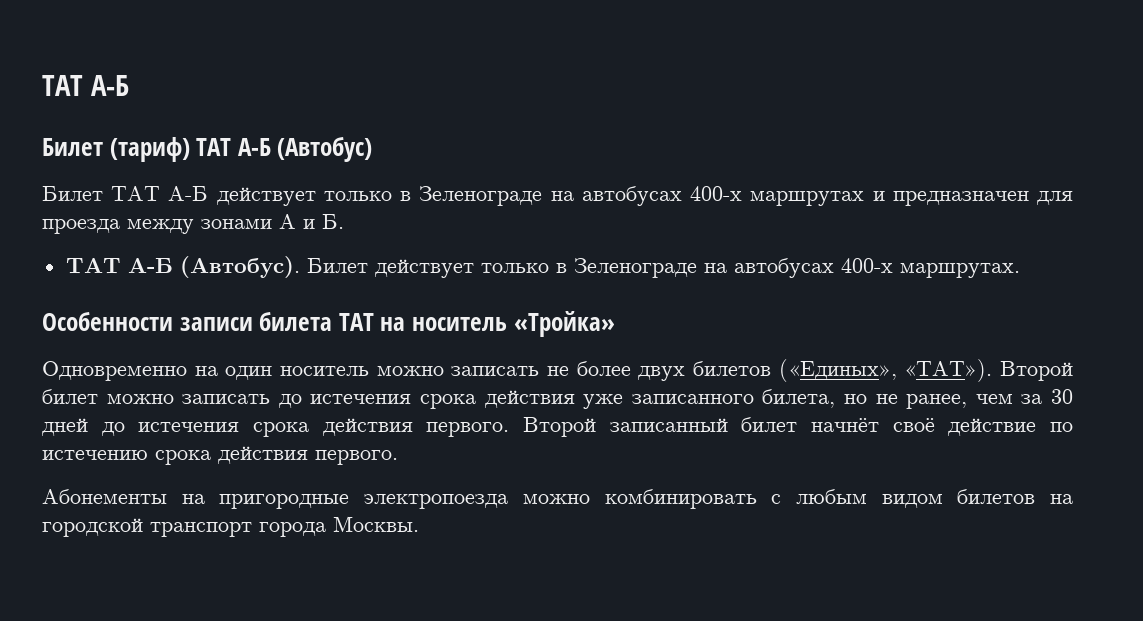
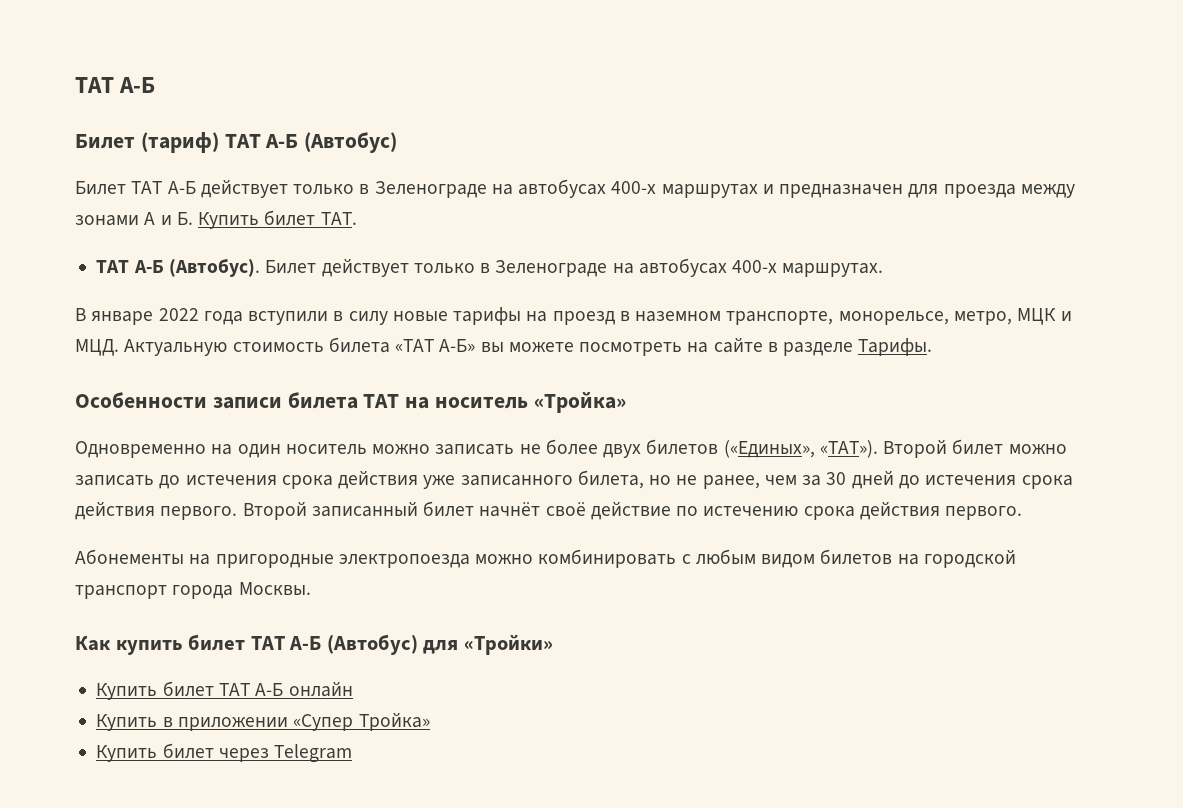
- Билет ТАТ А-Б действует только в Зеленограде на автобусах 400-х маршрутах и предназначен для проезда между зонами А и Б.
+ Билет ТАТ А-Б действует только в Зеленограде на автобусах 400-х маршрутах и предназначен для проезда между зонами А и Б. Купить билет ТАТ.
+ В январе 2022 года вступили в силу новые тарифы на проезд в наземном транспорте, монорельсе, метро, МЦК и МЦД. Актуальную стоимость билета «ТАТ А-Б» вы можете посмотреть на сайте в разделе Тарифы.
+ Как купить билет ТАТ А-Б (Автобус) для «Тройки»
+ Купить билет ТАТ А-Б онлайн
+ Купить в приложении «Супер Тройка»
+ Купить билет через Telegram

